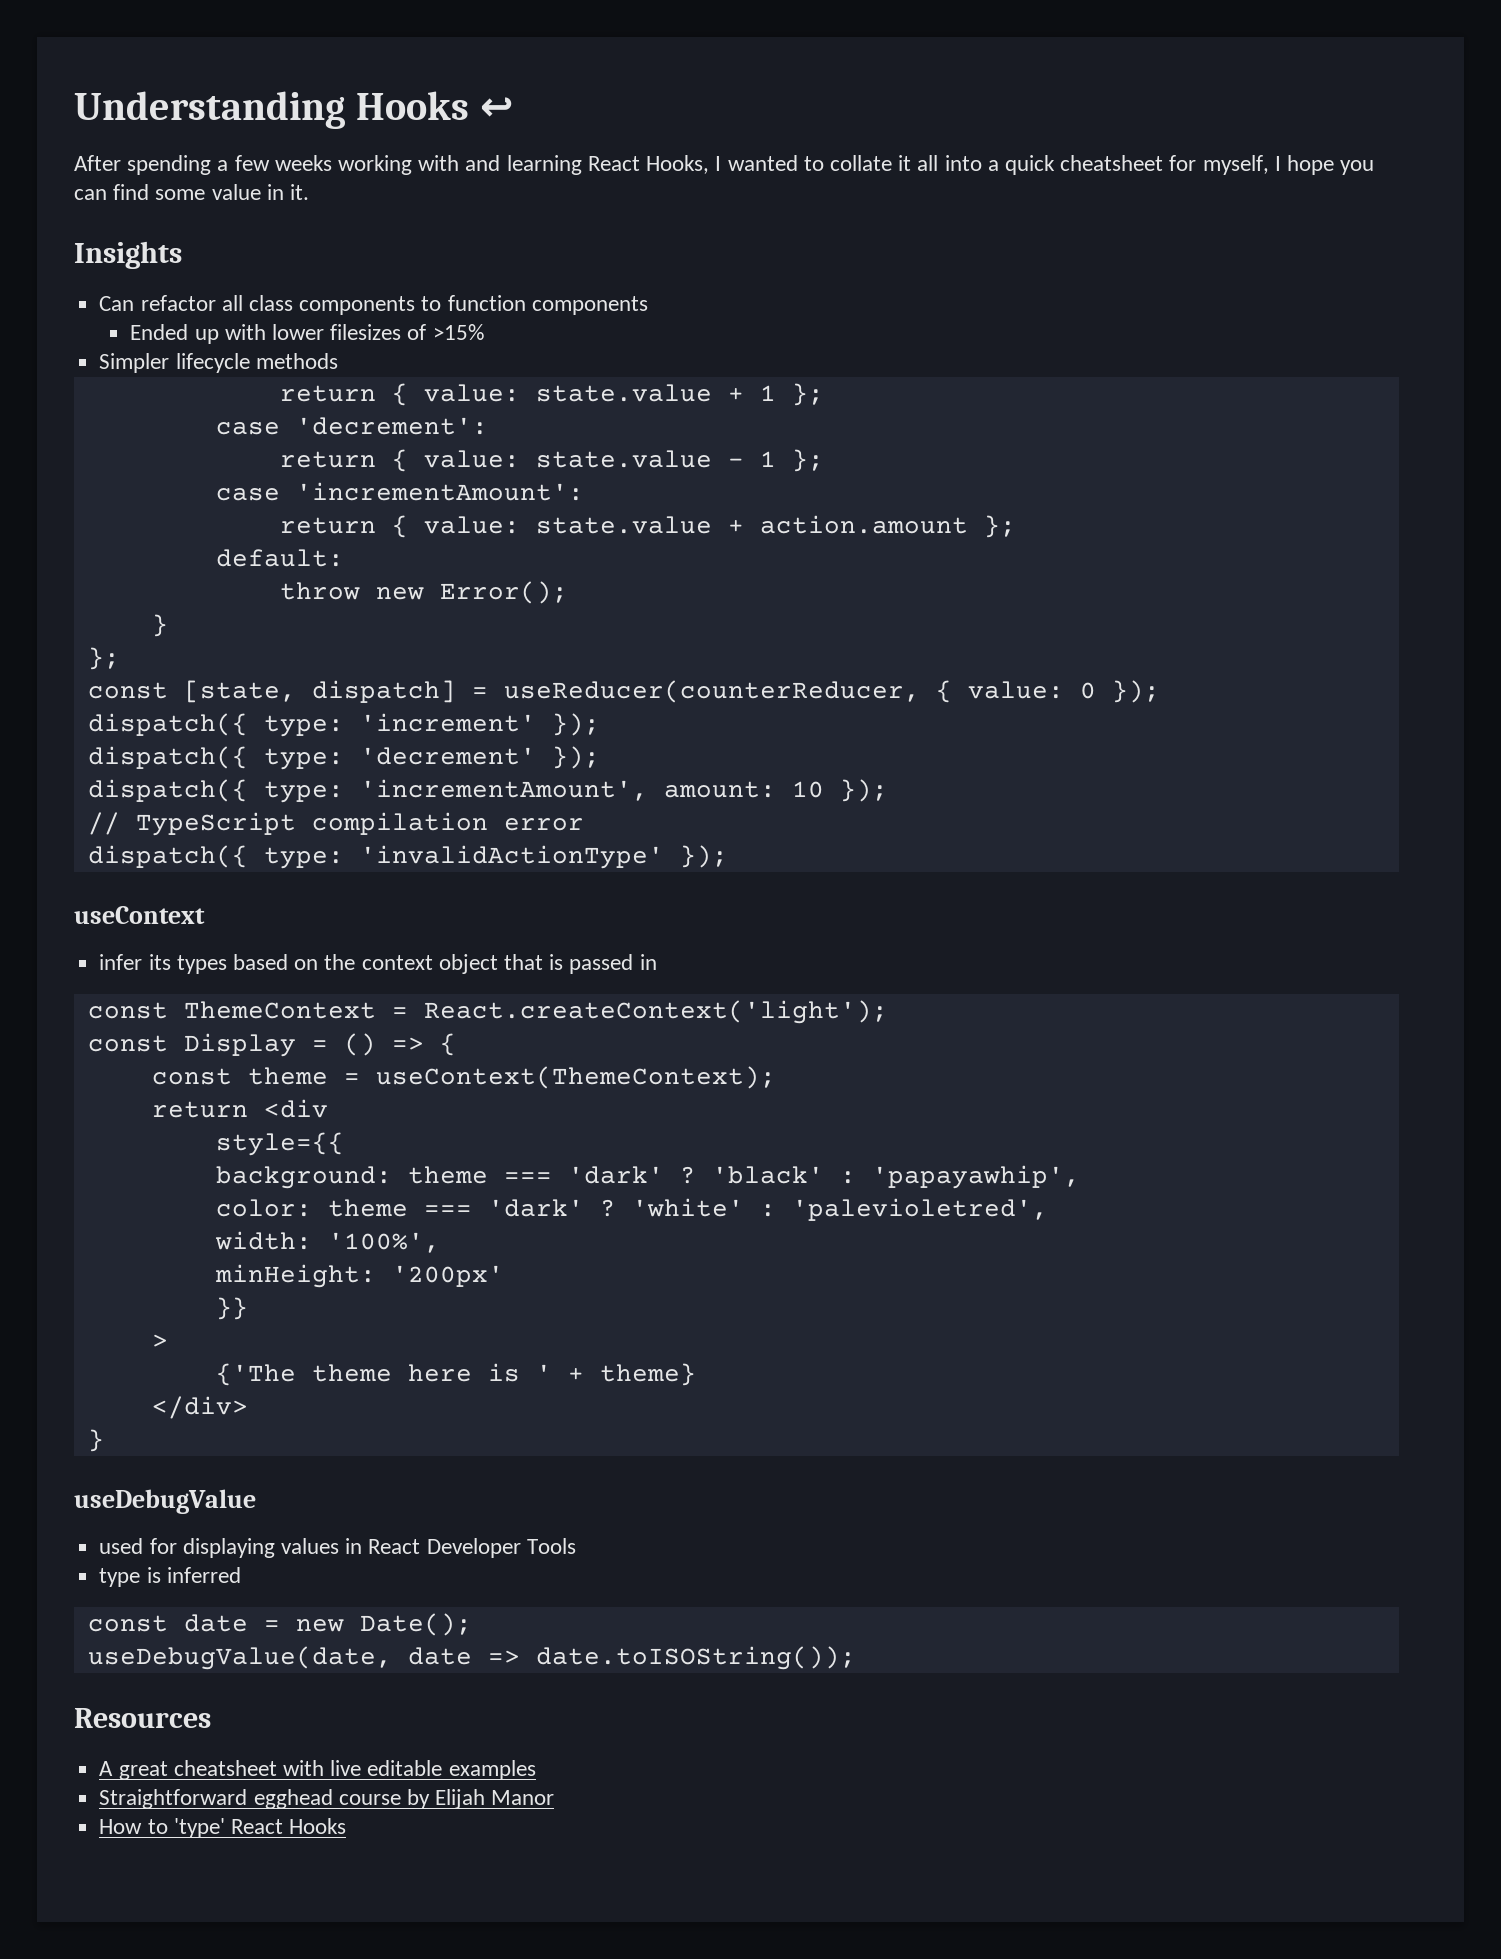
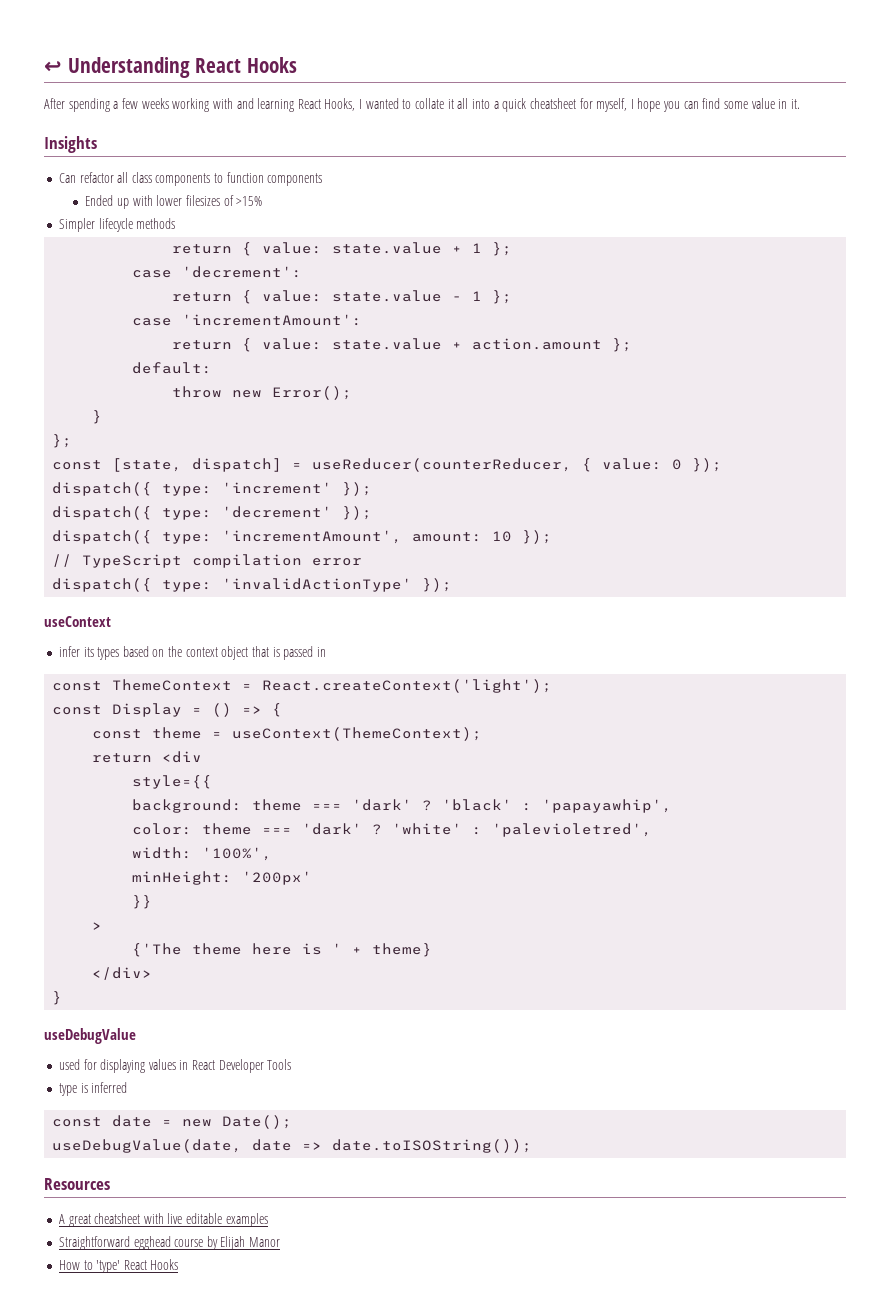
- Understanding Hooks ↩
+ ↩ Understanding React Hooks

